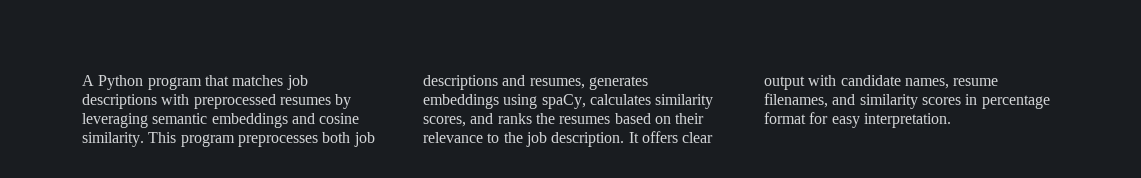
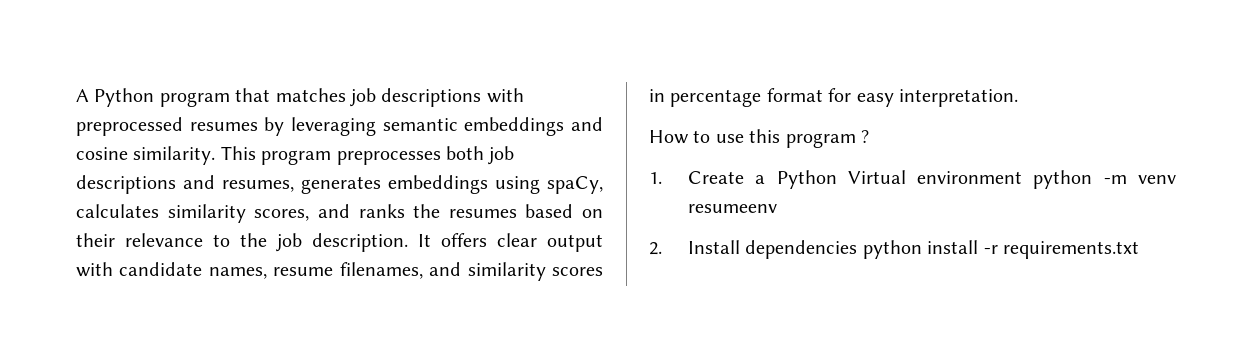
+ How to use this program ?
+ 1. Create a Python Virtual environment python -m venv resumeenv
+ 2. Install dependencies python install -r requirements.txt

